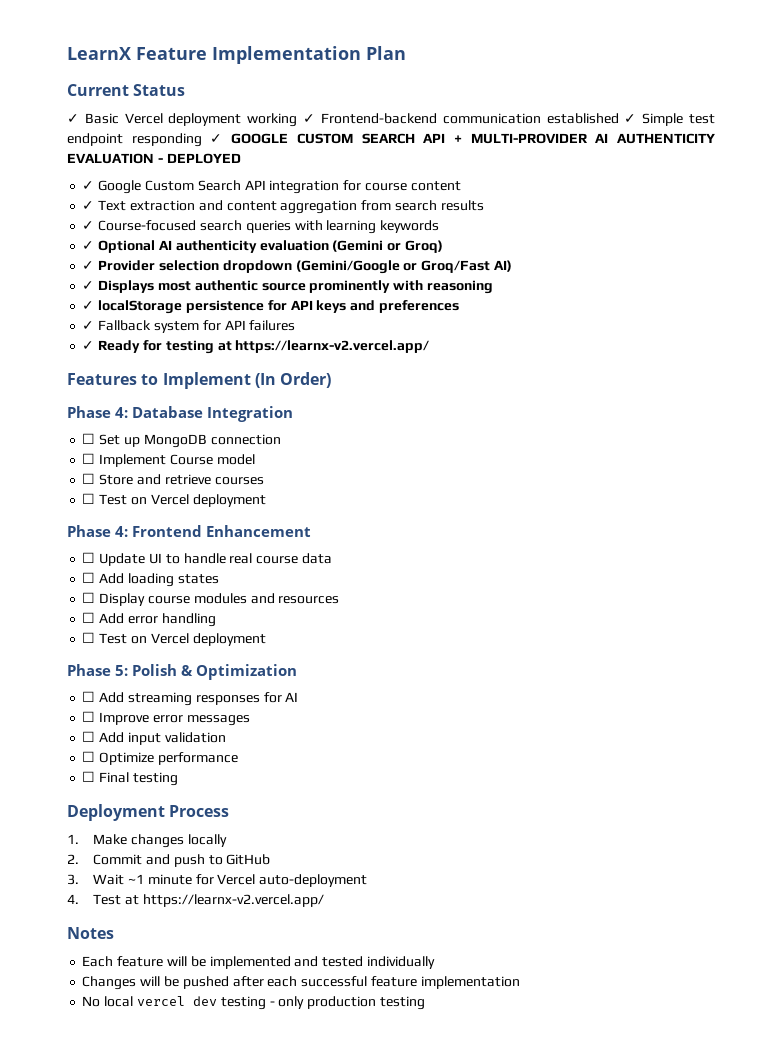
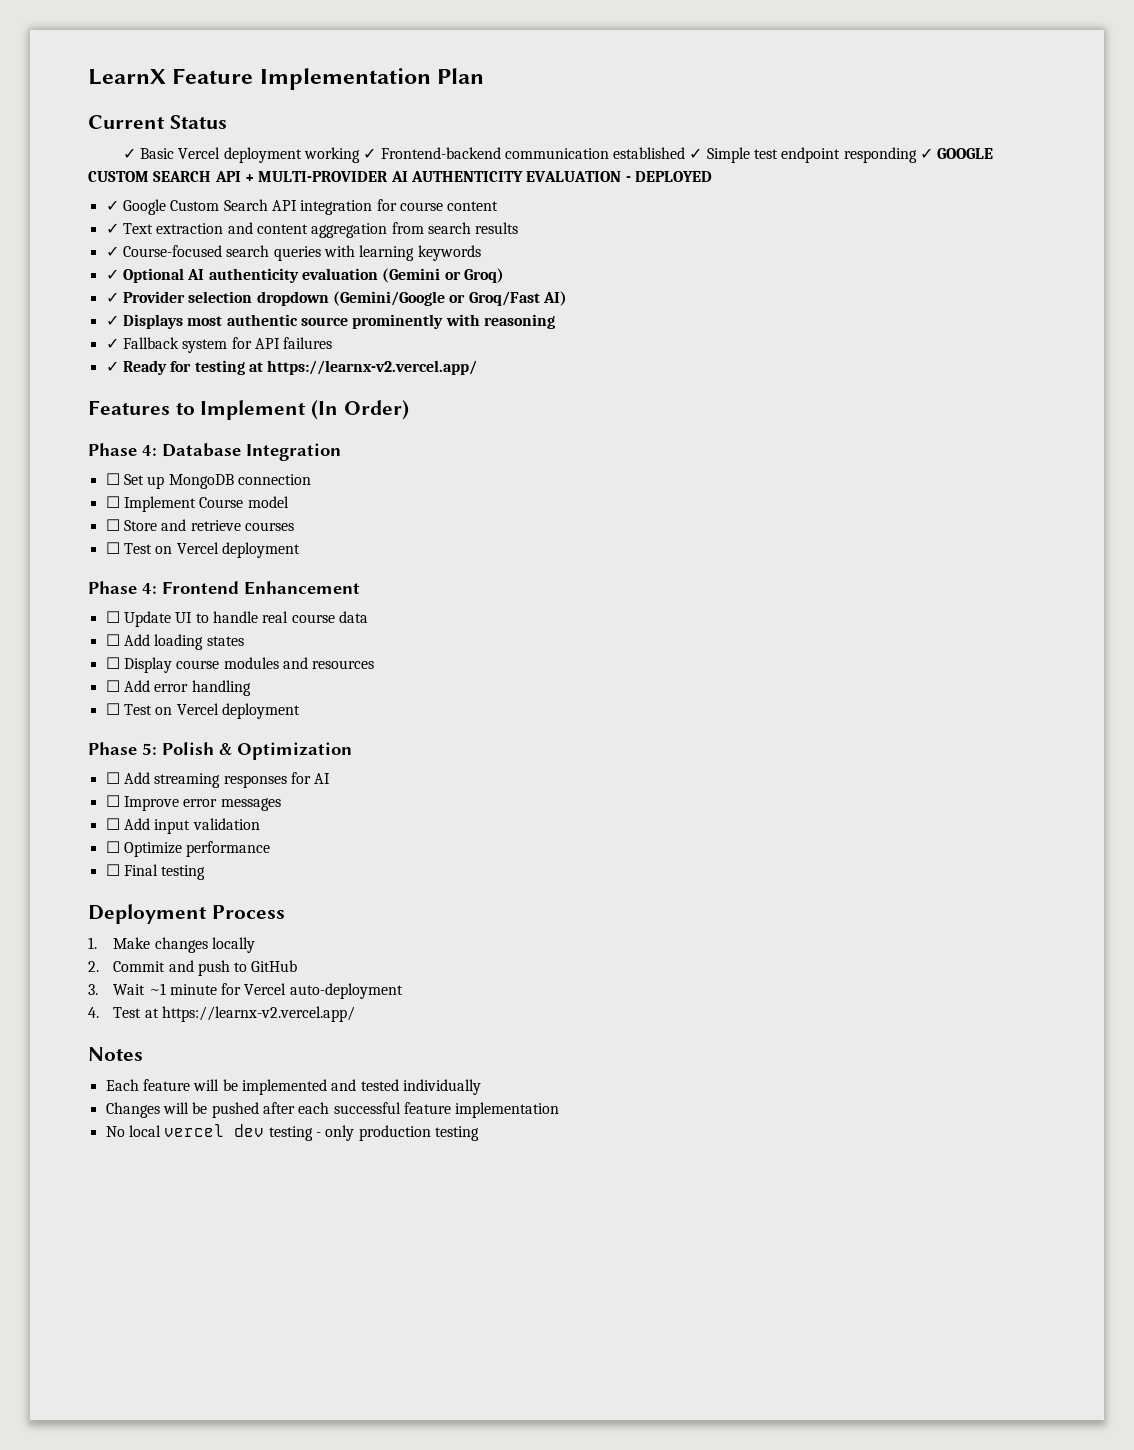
- ✓ localStorage persistence for API keys and preferences

